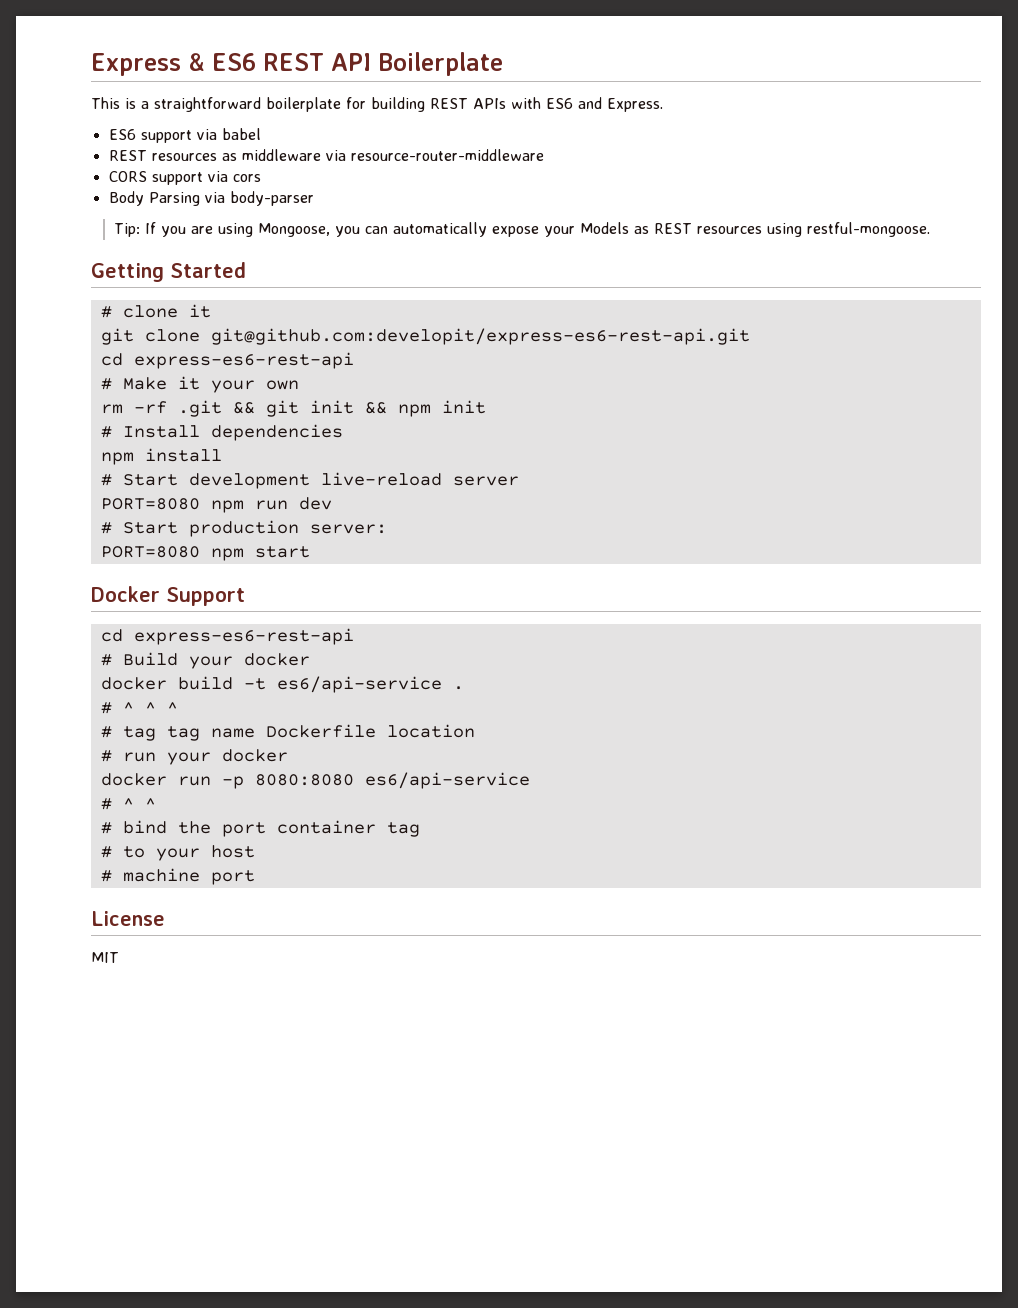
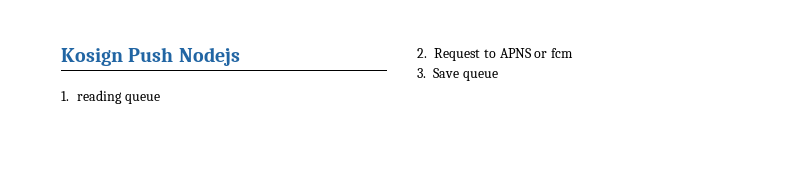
- Express & ES6 REST API Boilerplate
- This is a straightforward boilerplate for building REST APIs with ES6 and Express.
- ES6 support via babel
- REST resources as middleware via resource-router-middleware
- CORS support via cors
- Body Parsing via body-parser
- Tip: If you are using Mongoose, you can automatically expose your Models as REST resources using restful-mongoose.
- Getting Started
- # clone it
- git clone git@github.com:developit/express-es6-rest-api.git
- cd express-es6-rest-api
- # Make it your own
- rm -rf .git && git init && npm init
- # Install dependencies
- npm install
- # Start development live-reload server
- PORT=8080 npm run dev
- # Start production server:
- PORT=8080 npm start
- Docker Support
- cd express-es6-rest-api
- # Build your docker
- docker build -t es6/api-service .
- # ^ ^ ^
- # tag tag name Dockerfile location
- # run your docker
- docker run -p 8080:8080 es6/api-service
- # ^ ^
- # bind the port container tag
- # to your host
- # machine port
- License
- MIT
+ Kosign Push Nodejs
+ 1. reading queue
+ 2. Request to APNS or fcm
+ 3. Save queue

